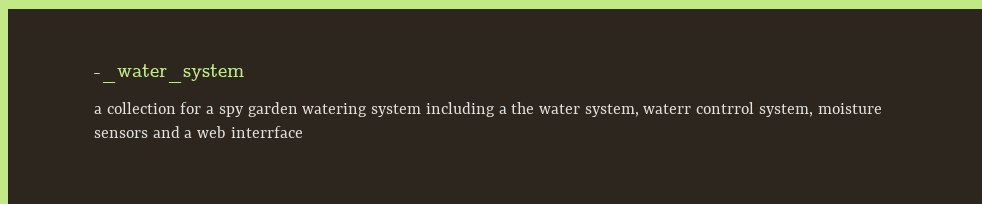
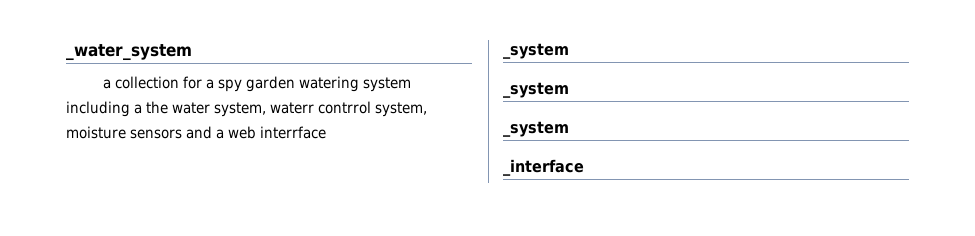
- -_water_system
+ _water_system
  a collection for a spy garden watering system including a the water system, waterr contrrol system, moisture sensors and a web interrface
+ _system
+ _system
+ _system
+ _interface

